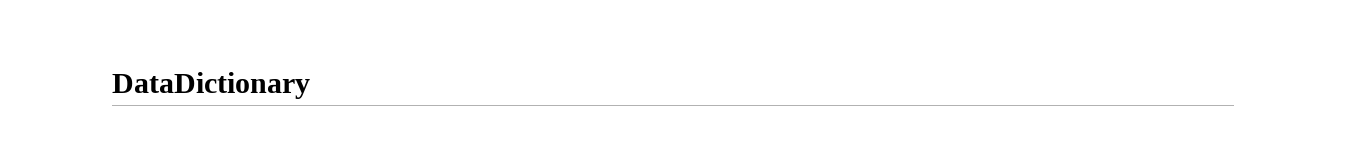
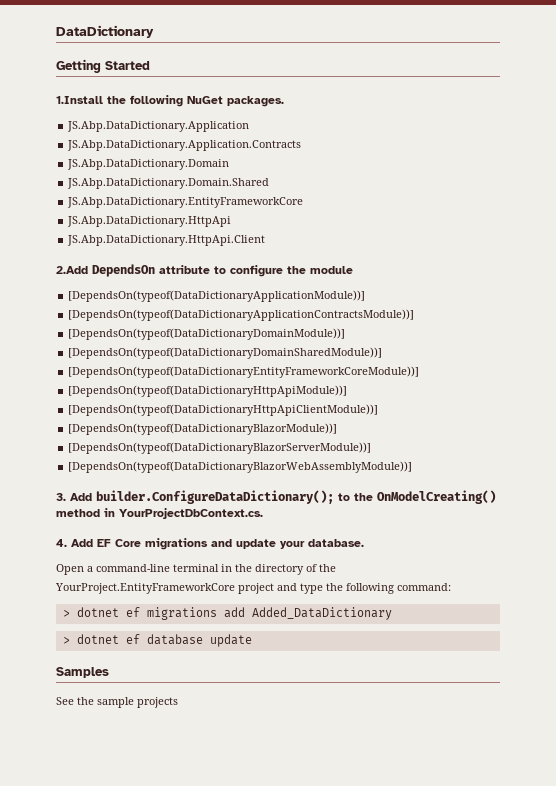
+ Getting Started
+ 1.Install the following NuGet packages.
+ JS.Abp.DataDictionary.Application
+ JS.Abp.DataDictionary.Application.Contracts
+ JS.Abp.DataDictionary.Domain
+ JS.Abp.DataDictionary.Domain.Shared
+ JS.Abp.DataDictionary.EntityFrameworkCore
+ JS.Abp.DataDictionary.HttpApi
+ JS.Abp.DataDictionary.HttpApi.Client
+ 2.Add DependsOn attribute to configure the module
+ [DependsOn(typeof(DataDictionaryApplicationModule))]
+ [DependsOn(typeof(DataDictionaryApplicationContractsModule))]
+ [DependsOn(typeof(DataDictionaryDomainModule))]
+ [DependsOn(typeof(DataDictionaryDomainSharedModule))]
+ [DependsOn(typeof(DataDictionaryEntityFrameworkCoreModule))]
+ [DependsOn(typeof(DataDictionaryHttpApiModule))]
+ [DependsOn(typeof(DataDictionaryHttpApiClientModule))]
+ [DependsOn(typeof(DataDictionaryBlazorModule))]
+ [DependsOn(typeof(DataDictionaryBlazorServerModule))]
+ [DependsOn(typeof(DataDictionaryBlazorWebAssemblyModule))]
+ 3. Add builder.ConfigureDataDictionary(); to the OnModelCreating() method in YourProjectDbContext.cs.
+ 4. Add EF Core migrations and update your database.
+ Open a command-line terminal in the directory of the YourProject.EntityFrameworkCore project and type the following command:
+ > dotnet ef migrations add Added_DataDictionary
+ > dotnet ef database update
+ Samples
+ See the sample projects

